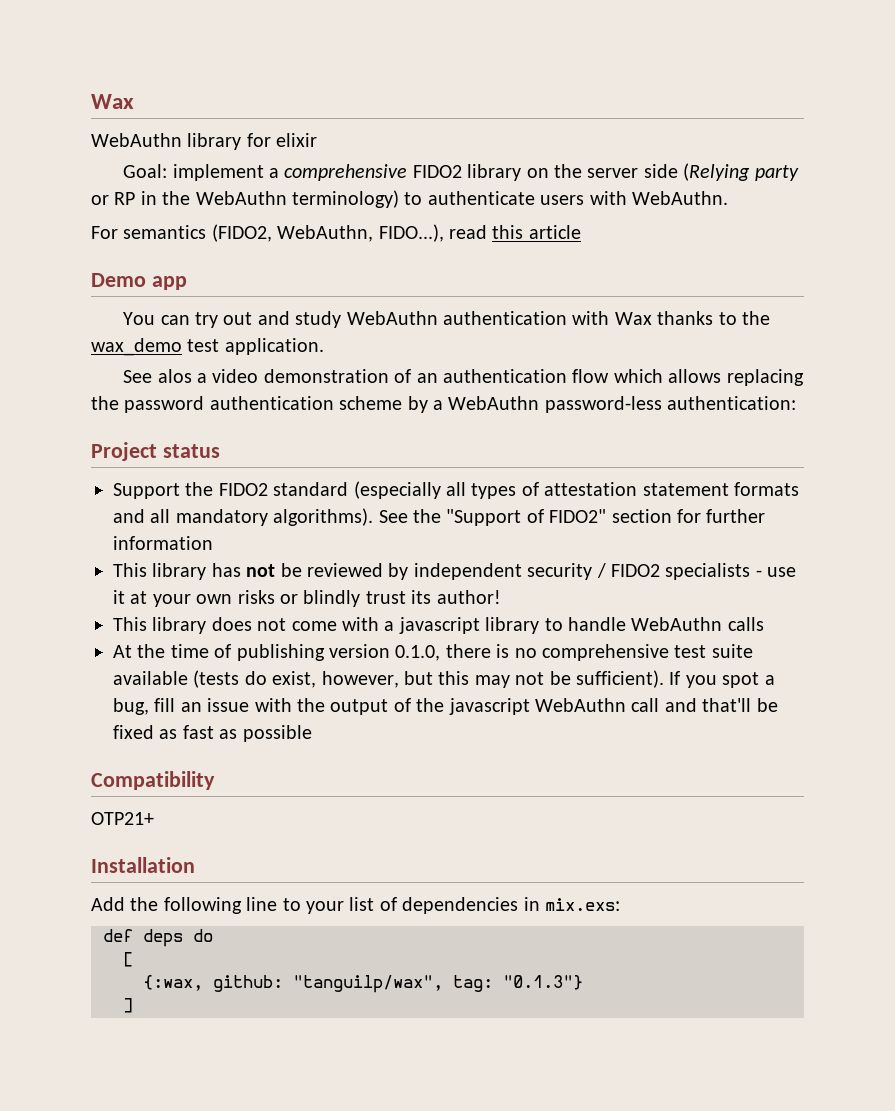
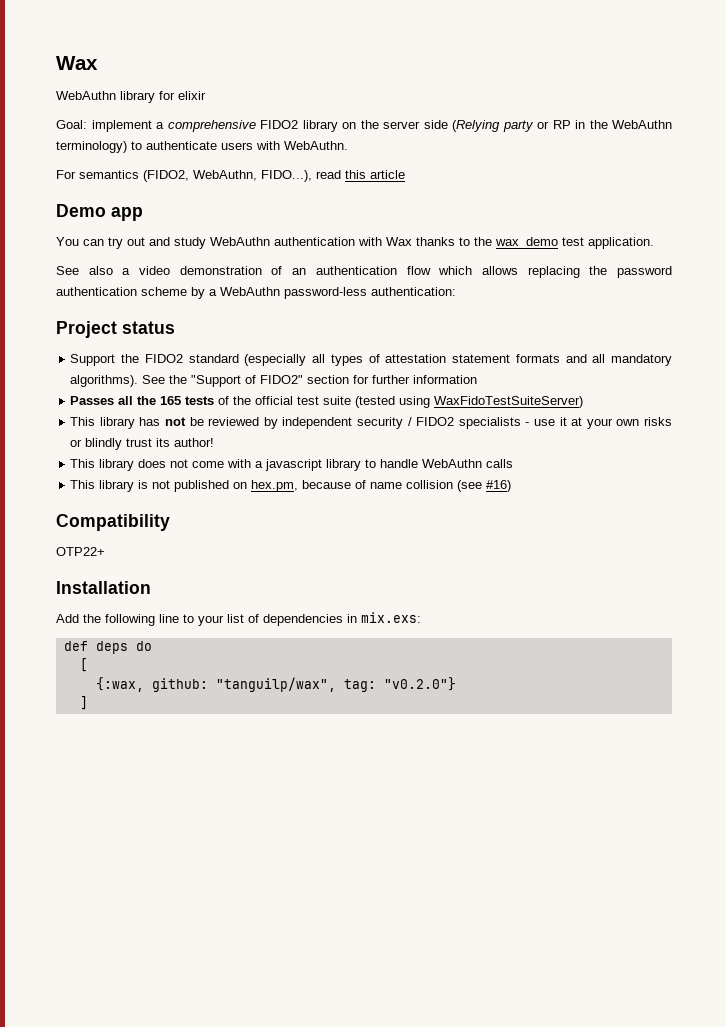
- See alos a video demonstration of an authentication flow which allows replacing the password authentication scheme by a WebAuthn password-less authentication:
+ See also a video demonstration of an authentication flow which allows replacing the password authentication scheme by a WebAuthn password-less authentication:
+ Passes all the 165 tests of the official test suite (tested using WaxFidoTestSuiteServer)
- At the time of publishing version 0.1.0, there is no comprehensive test suite available (tests do exist, however, but this may not be sufficient). If you spot a bug, fill an issue with the output of the javascript WebAuthn call and that'll be fixed as fast as possible
+ This library is not published on hex.pm, because of name collision (see #16)
- OTP21+
+ OTP22+
- {:wax, github: "tanguilp/wax", tag: "0.1.3"}
+ {:wax, github: "tanguilp/wax", tag: "v0.2.0"}

